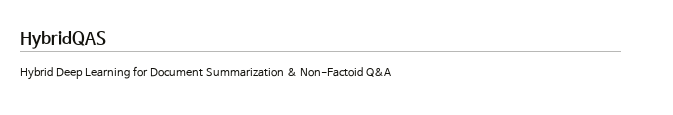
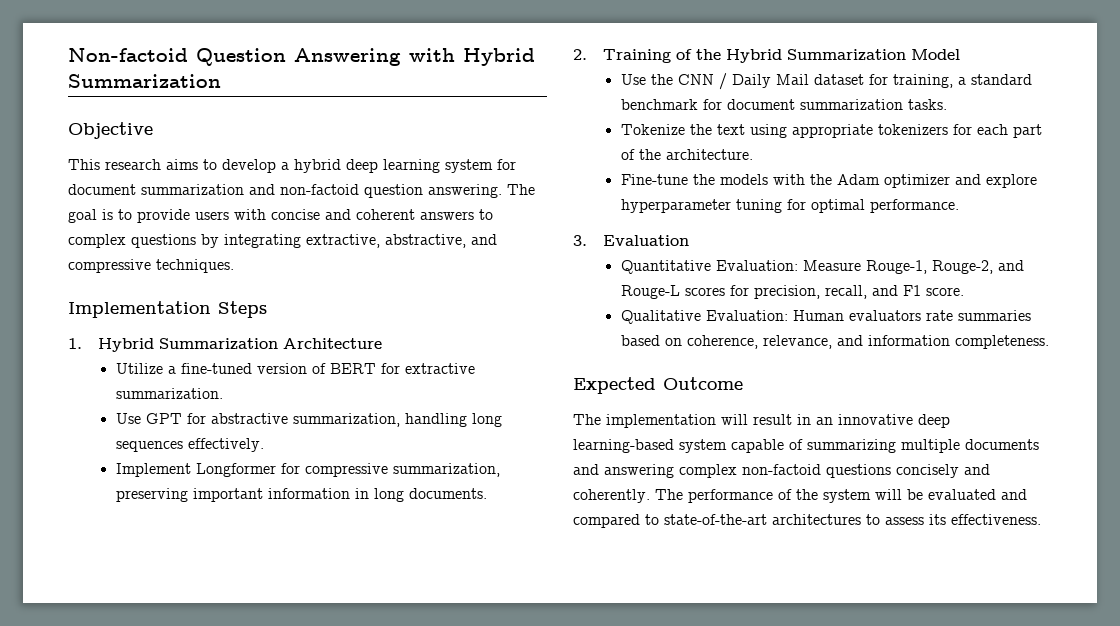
- HybridQAS
- Hybrid Deep Learning for Document Summarization & Non-Factoid Q&A
+ Non-factoid Question Answering with Hybrid Summarization
+ Objective
+ This research aims to develop a hybrid deep learning system for document summarization and non-factoid question answering. The goal is to provide users with concise and coherent answers to complex questions by integrating extractive, abstractive, and compressive techniques.
+ Implementation Steps
+ 1. Hybrid Summarization Architecture
+ Utilize a fine-tuned version of BERT for extractive summarization.
+ Use GPT for abstractive summarization, handling long sequences effectively.
+ Implement Longformer for compressive summarization, preserving important information in long documents.
+ 2. Training of the Hybrid Summarization Model
+ Use the CNN / Daily Mail dataset for training, a standard benchmark for document summarization tasks.
+ Tokenize the text using appropriate tokenizers for each part of the architecture.
+ Fine-tune the models with the Adam optimizer and explore hyperparameter tuning for optimal performance.
+ 3. Evaluation
+ Quantitative Evaluation: Measure Rouge-1, Rouge-2, and Rouge-L scores for precision, recall, and F1 score.
+ Qualitative Evaluation: Human evaluators rate summaries based on coherence, relevance, and information completeness.
+ Expected Outcome
+ The implementation will result in an innovative deep learning-based system capable of summarizing multiple documents and answering complex non-factoid questions concisely and coherently. The performance of the system will be evaluated and compared to state-of-the-art architectures to assess its effectiveness.

